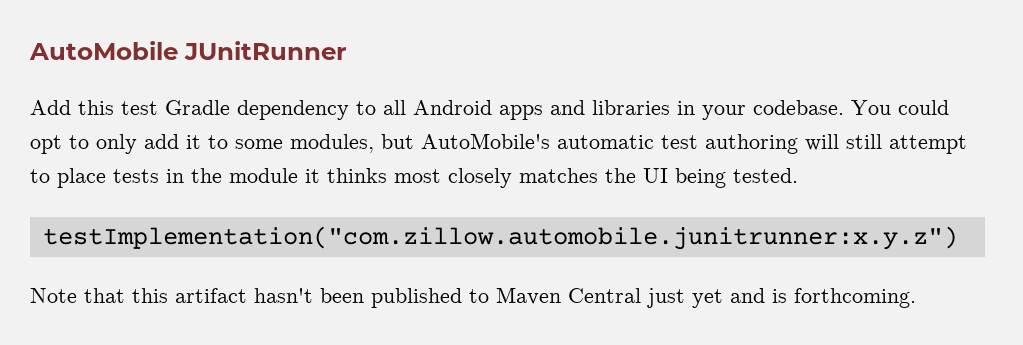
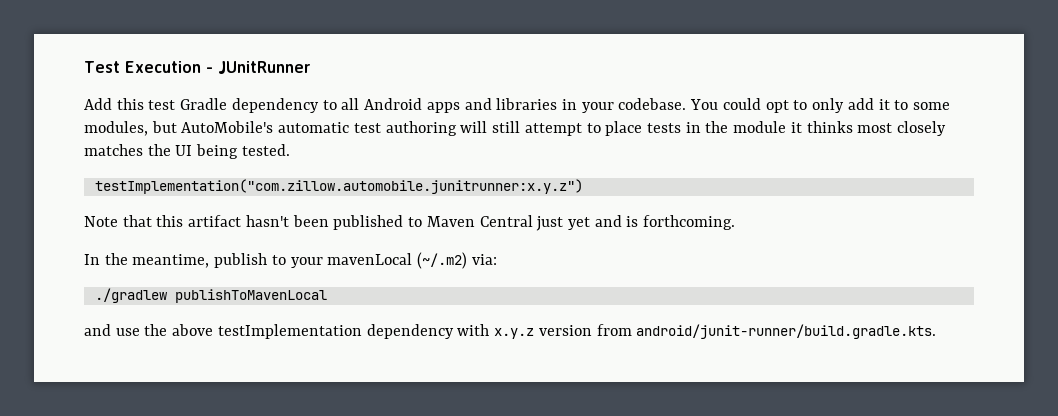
- AutoMobile JUnitRunner
+ Test Execution - JUnitRunner
+ In the meantime, publish to your mavenLocal (~/.m2) via:
+ ./gradlew publishToMavenLocal
+ and use the above testImplementation dependency with x.y.z version from android/junit-runner/build.gradle.kts.

